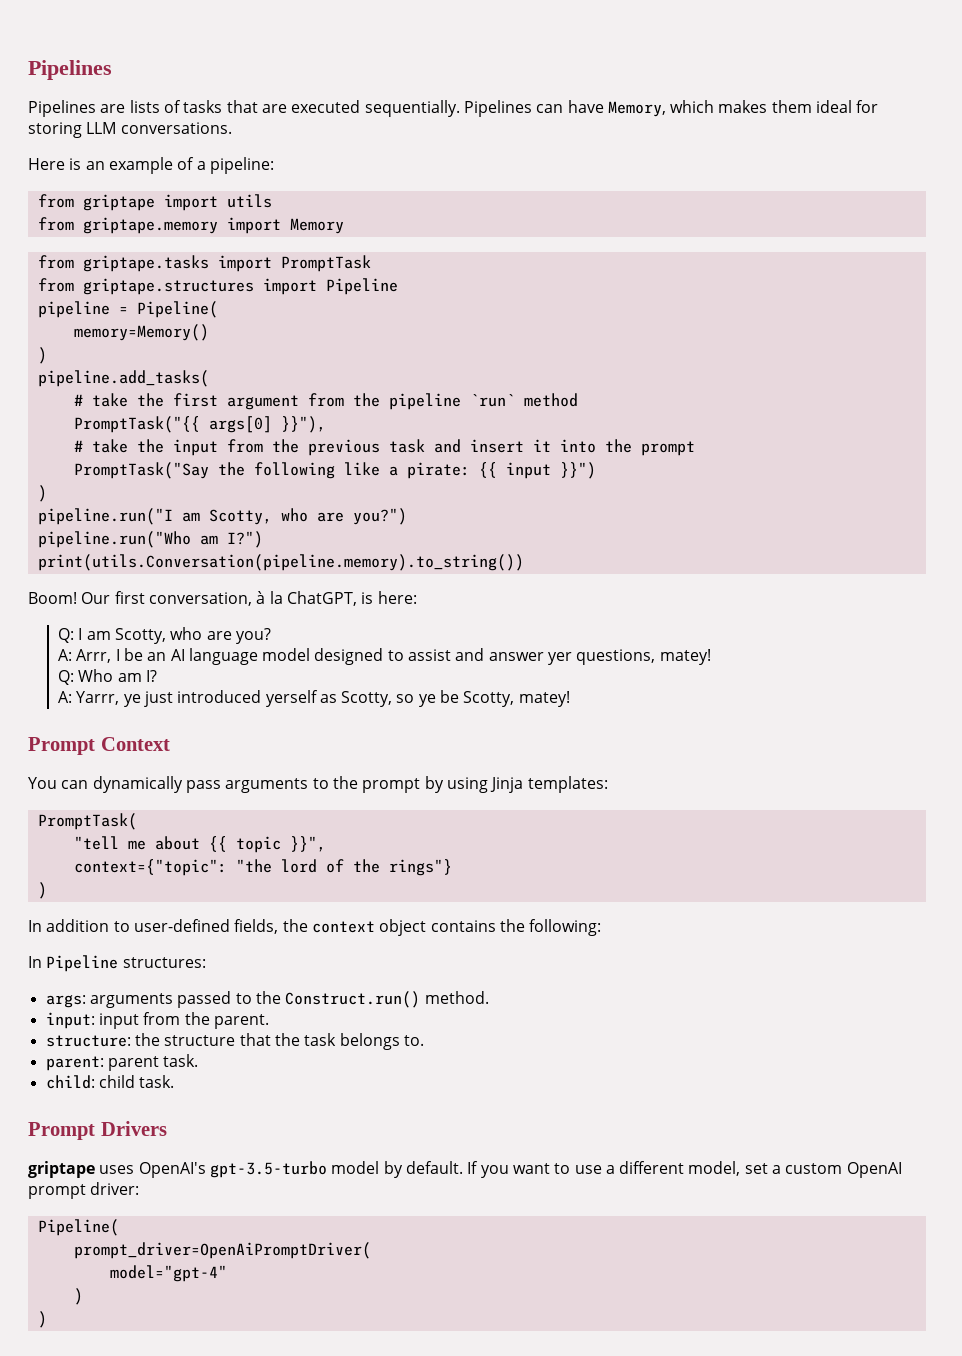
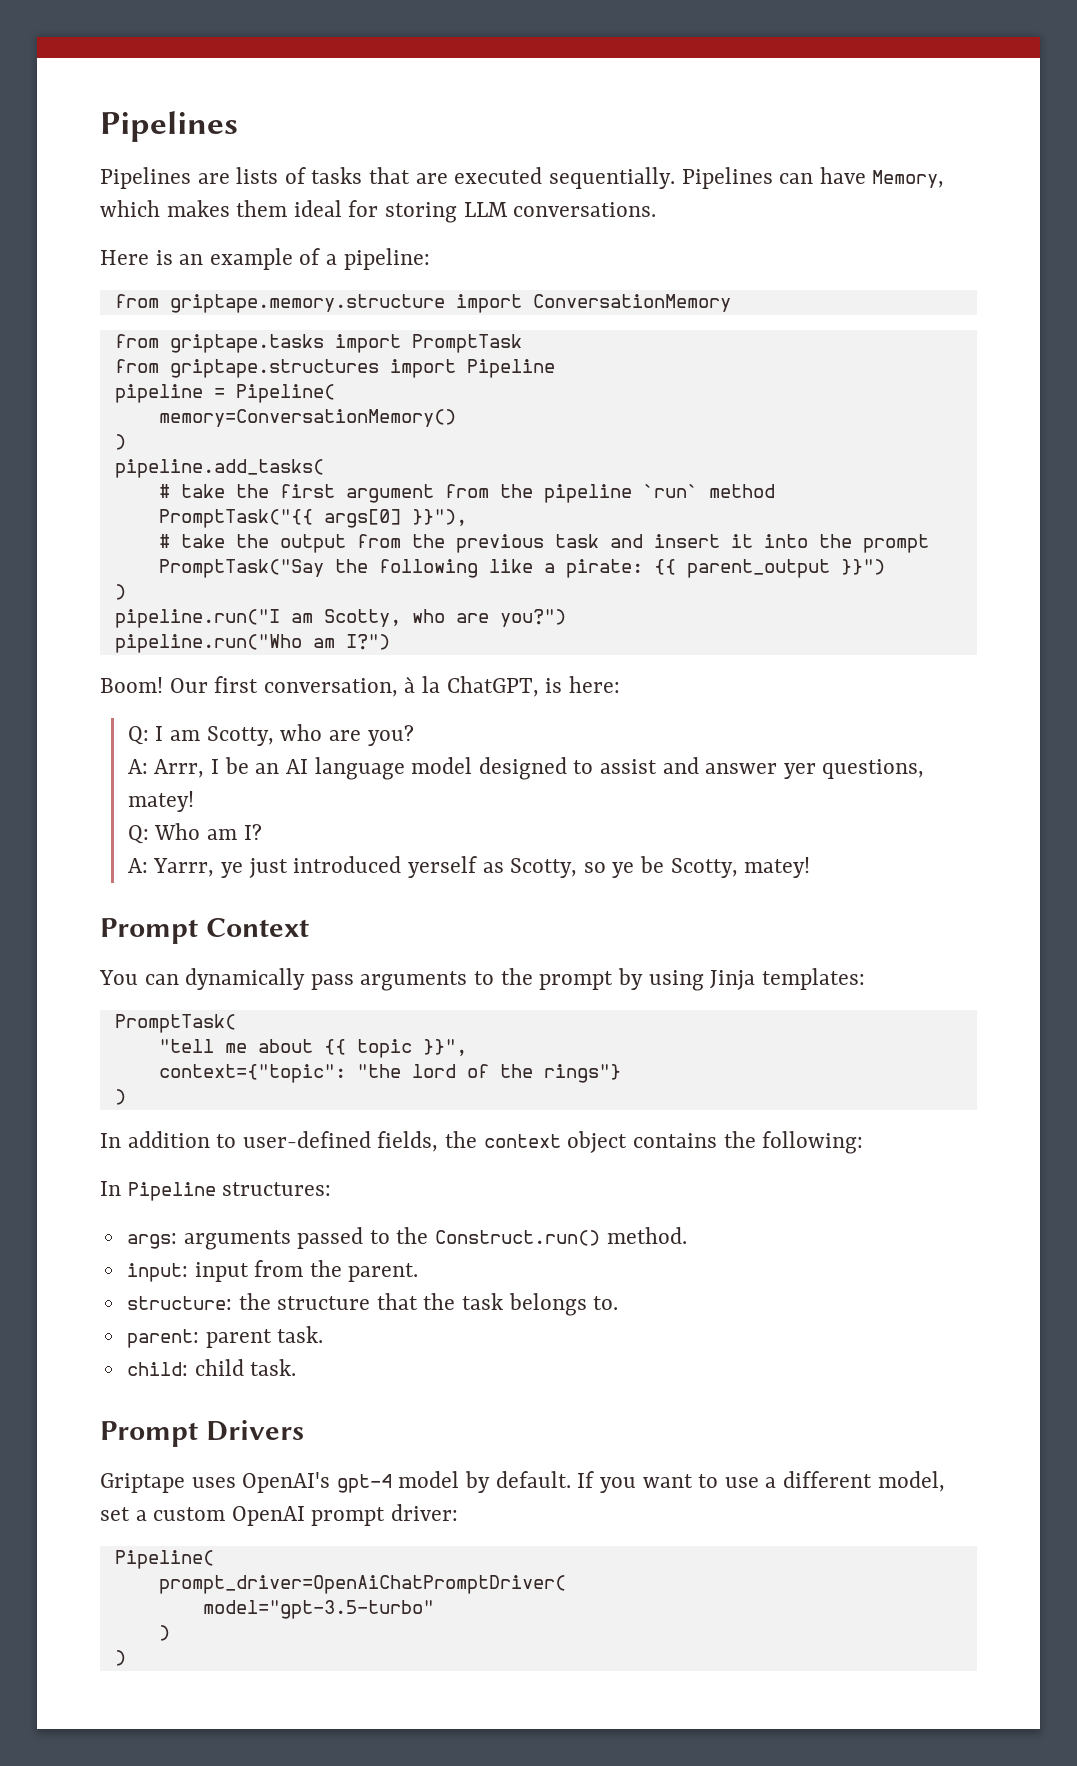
- from griptape import utils
- from griptape.memory import Memory
+ from griptape.memory.structure import ConversationMemory
- memory=Memory()
+ memory=ConversationMemory()
- # take the input from the previous task and insert it into the prompt
+ # take the output from the previous task and insert it into the prompt
- PromptTask("Say the following like a pirate: {{ input }}")
+ PromptTask("Say the following like a pirate: {{ parent_output }}")
- print(utils.Conversation(pipeline.memory).to_string())
- griptape uses OpenAI's gpt-3.5-turbo model by default.
+ Griptape uses OpenAI's gpt-4 model by default.
- prompt_driver=OpenAiPromptDriver(
- model="gpt-4"
+ prompt_driver=OpenAiChatPromptDriver(
+ model="gpt-3.5-turbo"

